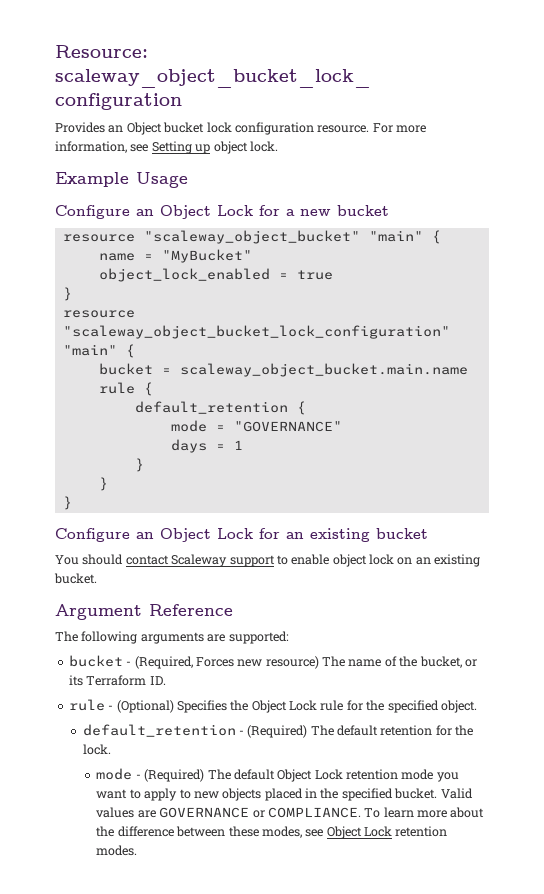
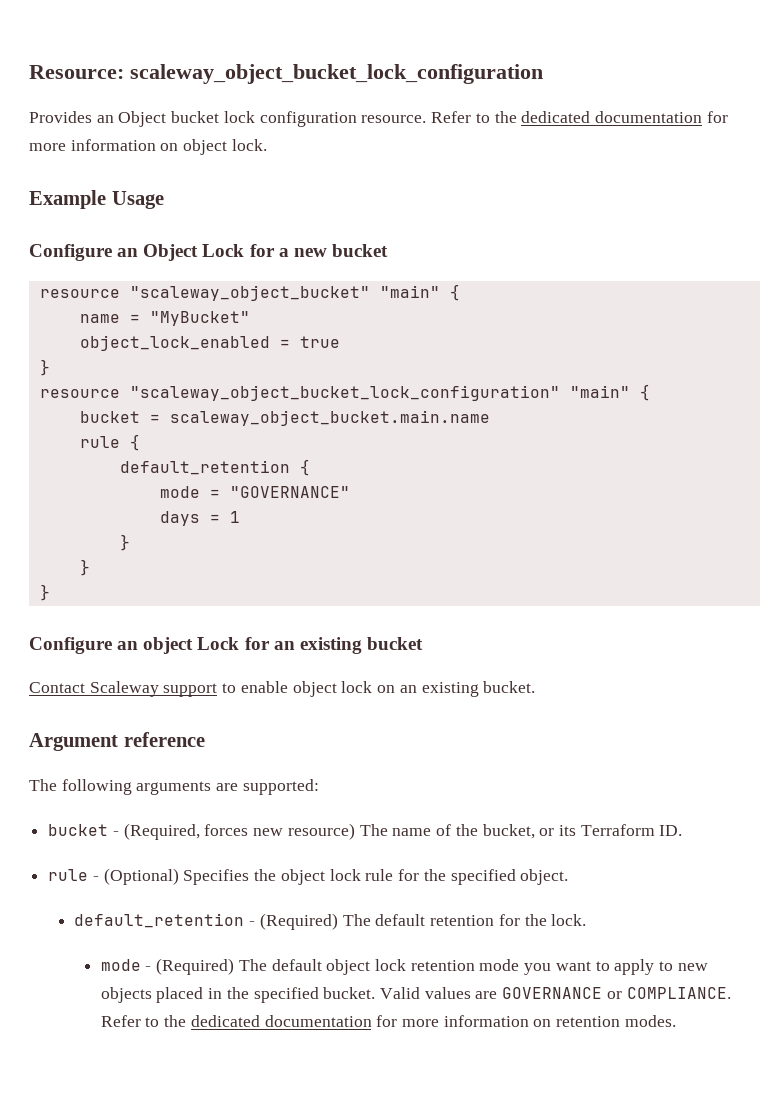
- For more information, see Setting up object lock.
+ Refer to the dedicated documentation for more information on object lock.
- Configure an Object Lock for an existing bucket
+ Configure an object Lock for an existing bucket
- You should contact Scaleway support to enable object lock on an existing bucket.
+ Contact Scaleway support to enable object lock on an existing bucket.
- Argument Reference
+ Argument reference
- bucket - (Required, Forces new resource) The name of the bucket, or its Terraform ID.
+ bucket - (Required, forces new resource) The name of the bucket, or its Terraform ID.
- rule - (Optional) Specifies the Object Lock rule for the specified object.
+ rule - (Optional) Specifies the object lock rule for the specified object.
- mode - (Required) The default Object Lock retention mode you want to apply to new objects placed in the specified bucket.
+ mode - (Required) The default object lock retention mode you want to apply to new objects placed in the specified bucket.
- To learn more about the difference between these modes, see Object Lock retention modes.
+ Refer to the dedicated documentation for more information on retention modes.

